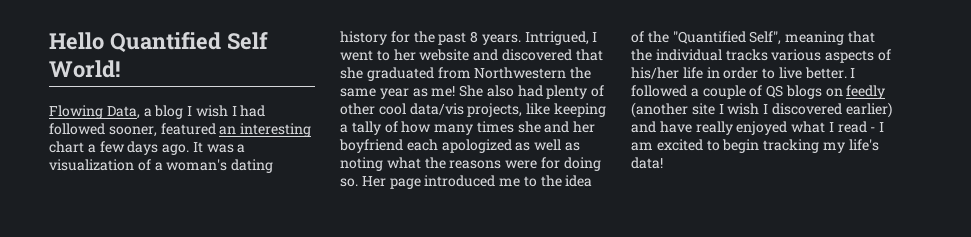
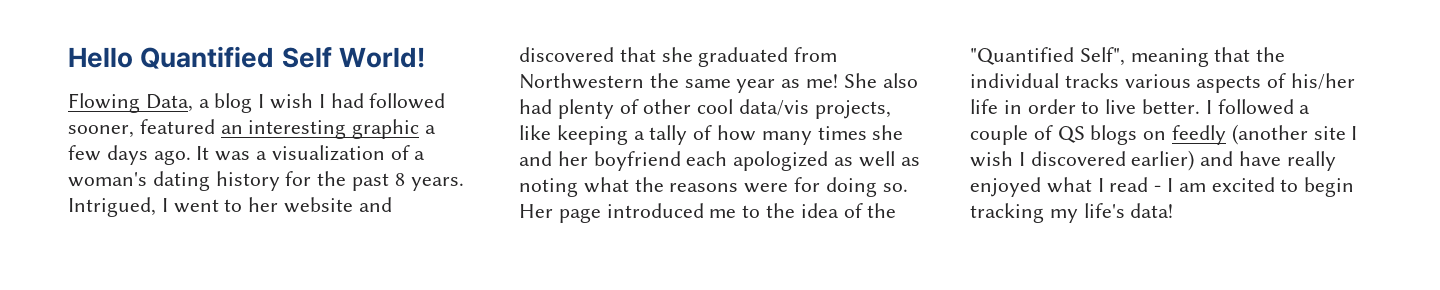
- Flowing Data, a blog I wish I had followed sooner, featured an interesting chart a few days ago.
+ Flowing Data, a blog I wish I had followed sooner, featured an interesting graphic a few days ago.

